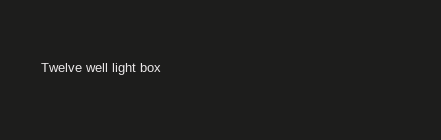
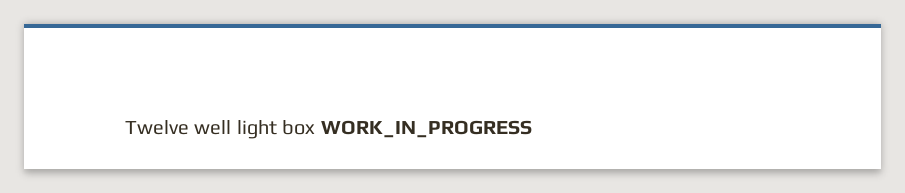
- Twelve well light box
+ Twelve well light box WORK_IN_PROGRESS

